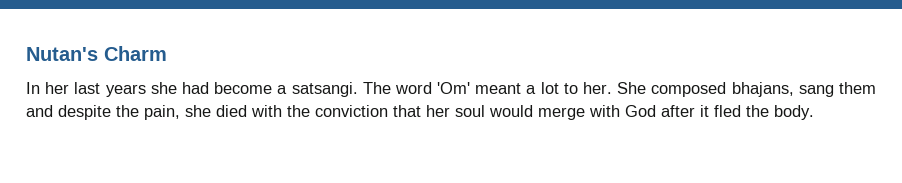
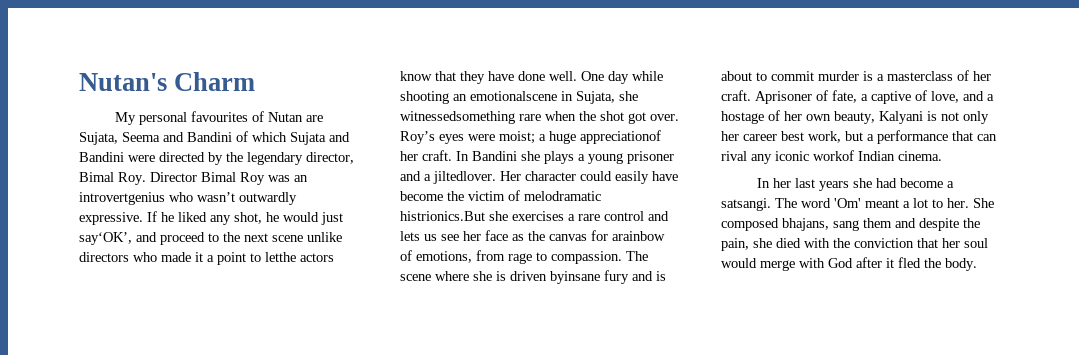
+ My personal favourites of Nutan are Sujata, Seema and Bandini of which Sujata and Bandini were directed by the legendary director, Bimal Roy. Director Bimal Roy was an introvertgenius who wasn’t outwardly expressive. If he liked any shot, he would just say‘OK’, and proceed to the next scene unlike directors who made it a point to letthe actors know that they have done well. One day while shooting an emotionalscene in Sujata, she witnessedsomething rare when the shot got over. Roy’s eyes were moist; a huge appreciationof her craft. In Bandini she plays a young prisoner and a jiltedlover. Her character could easily have become the victim of melodramatic histrionics.But she exercises a rare control and lets us see her face as the canvas for arainbow of emotions, from rage to compassion. The scene where she is driven byinsane fury and is about to commit murder is a masterclass of her craft. Aprisoner of fate, a captive of love, and a hostage of her own beauty, Kalyani is not only her career best work, but a performance that can rival any iconic workof Indian cinema.

